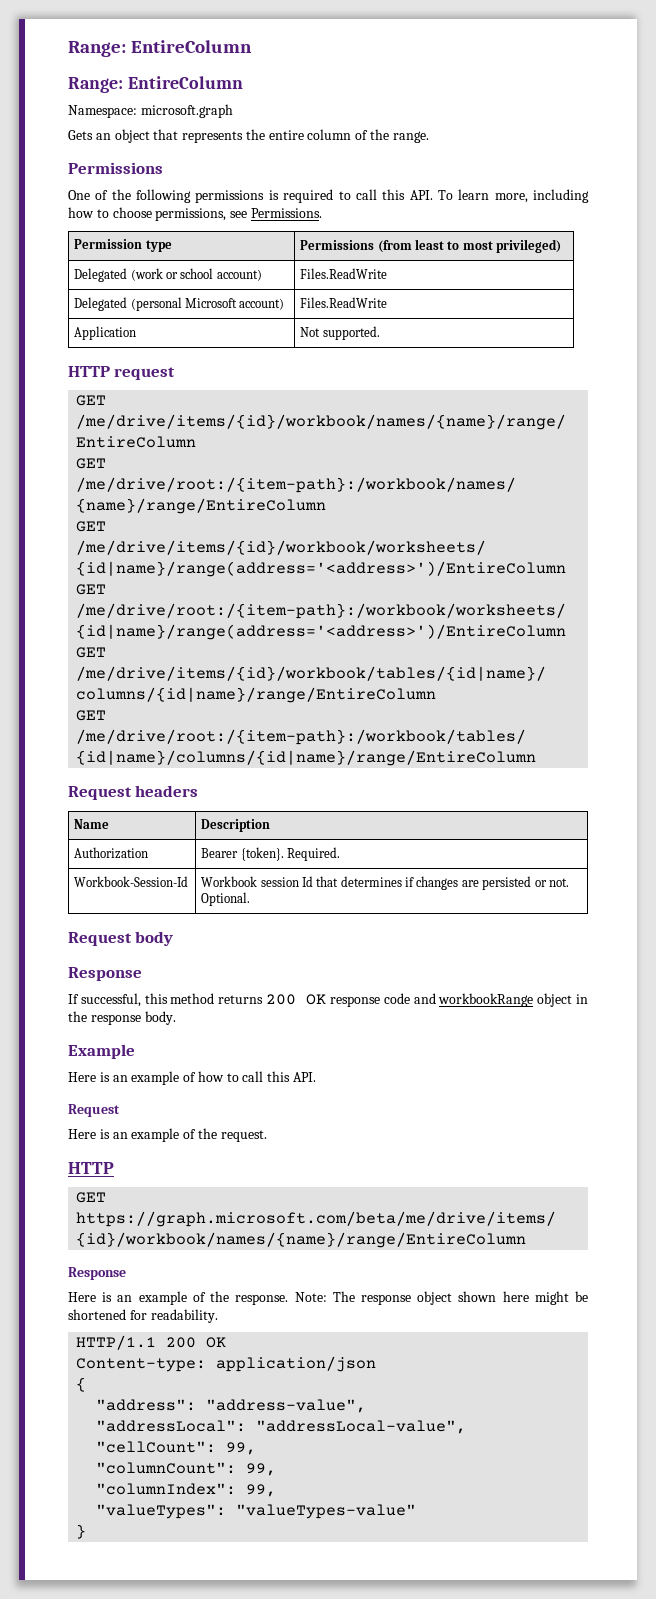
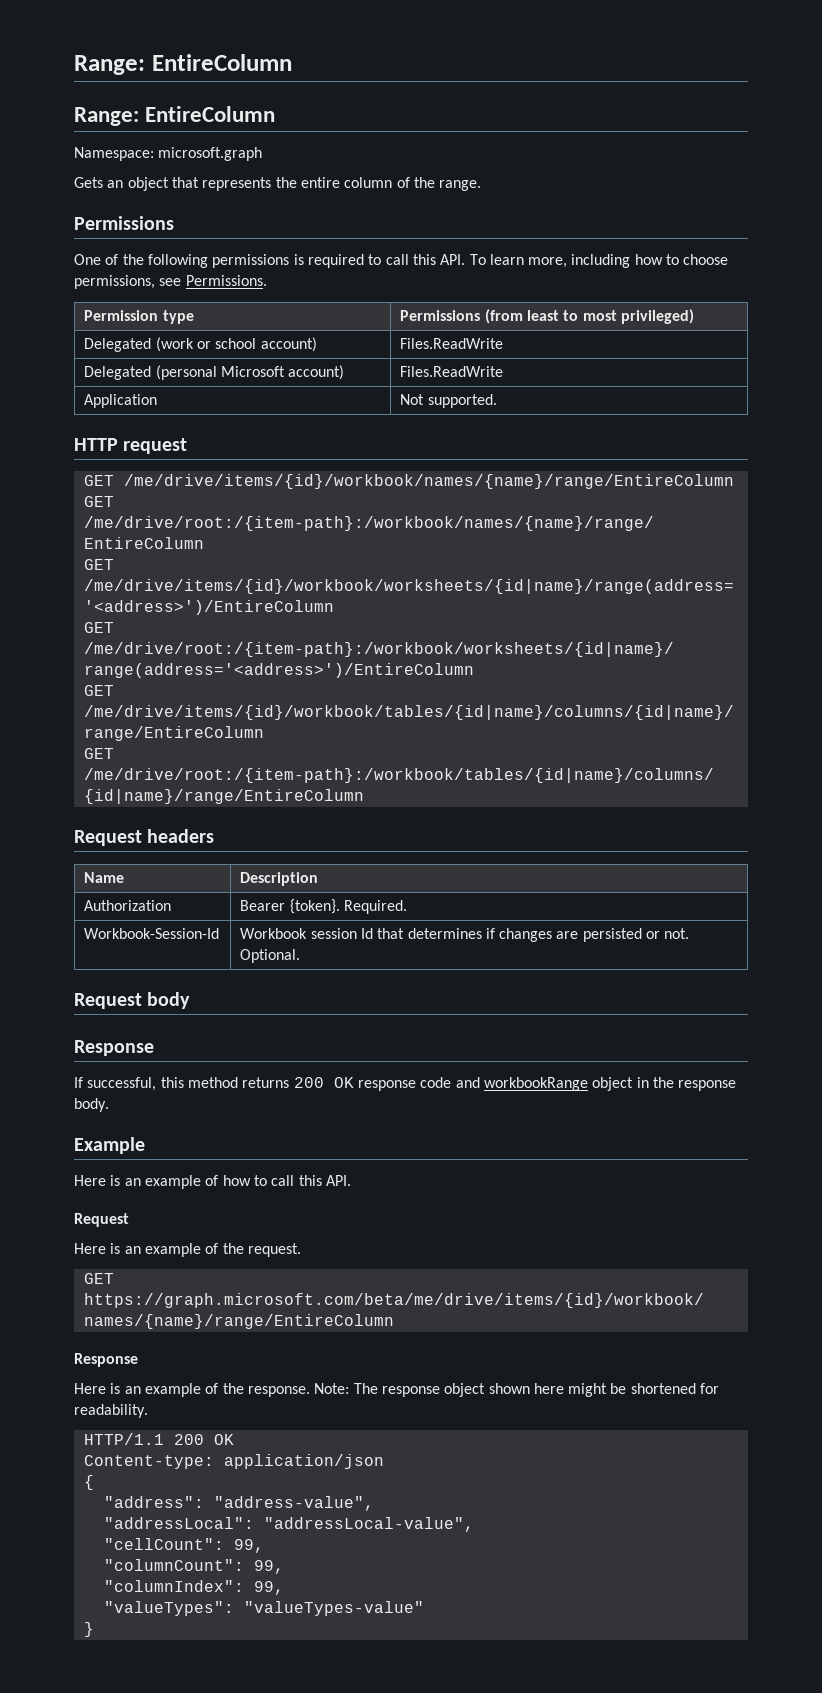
  Here is an example of the request.
- HTTP

